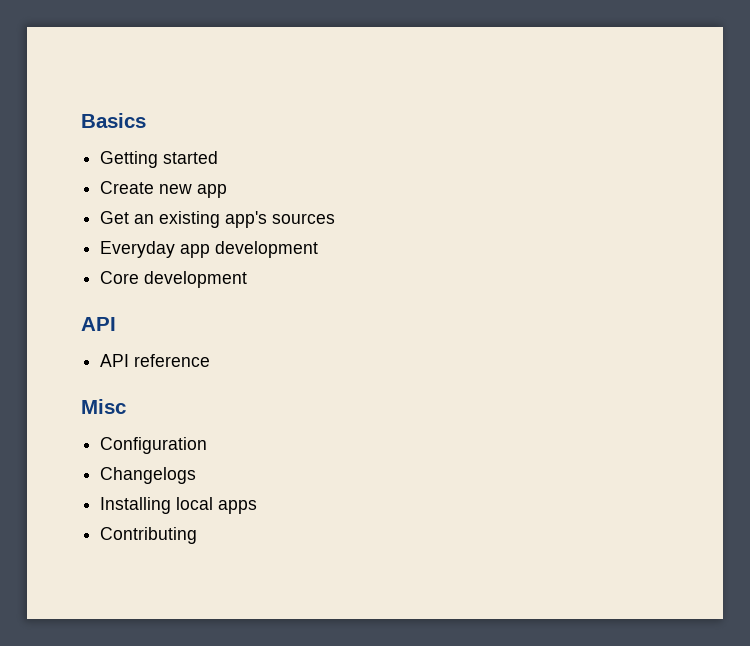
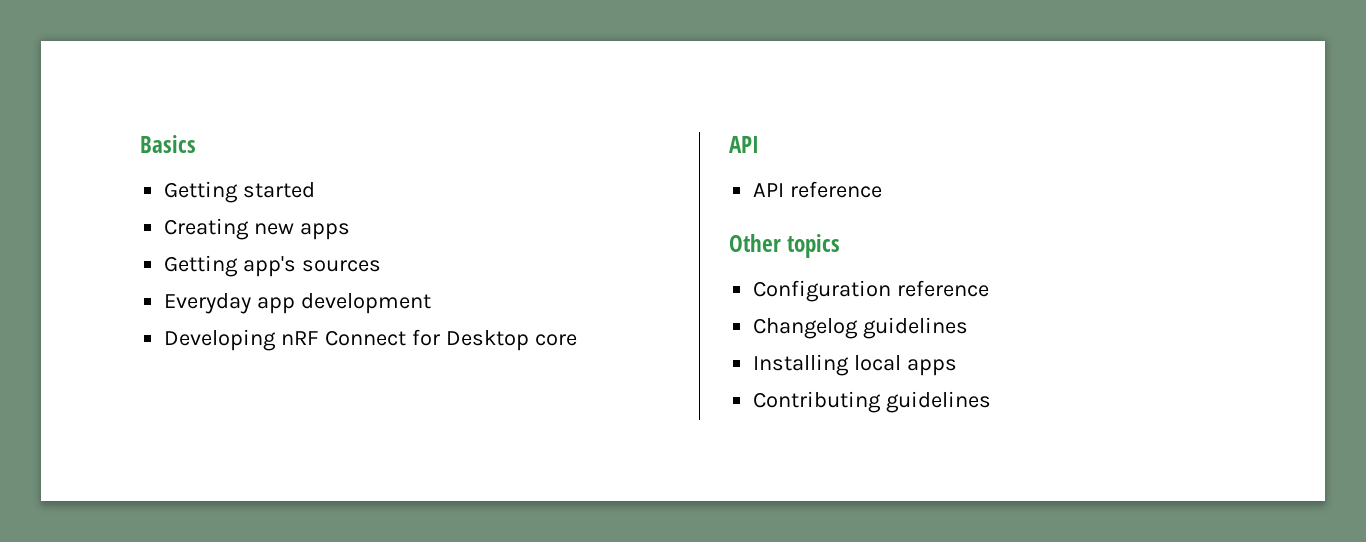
- Create new app
- Get an existing app's sources
+ Creating new apps
+ Getting app's sources
- Core development
+ Developing nRF Connect for Desktop core
- Misc
+ Other topics
- Configuration
- Changelogs
+ Configuration reference
+ Changelog guidelines
- Contributing
+ Contributing guidelines

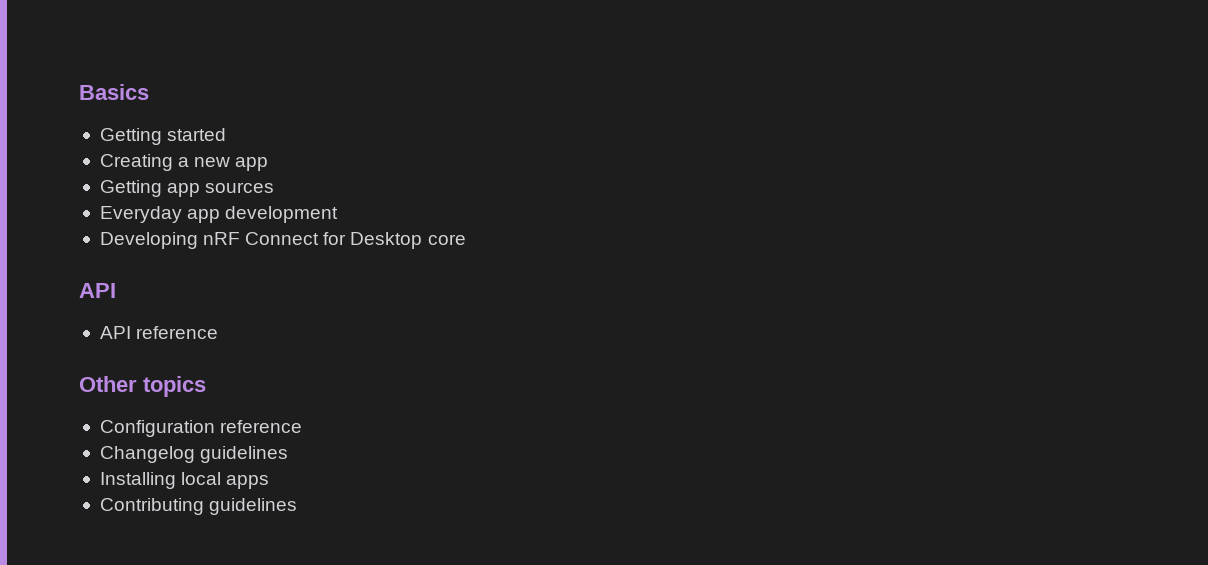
- Creating new apps
- Getting app's sources
+ Creating a new app
+ Getting app sources

